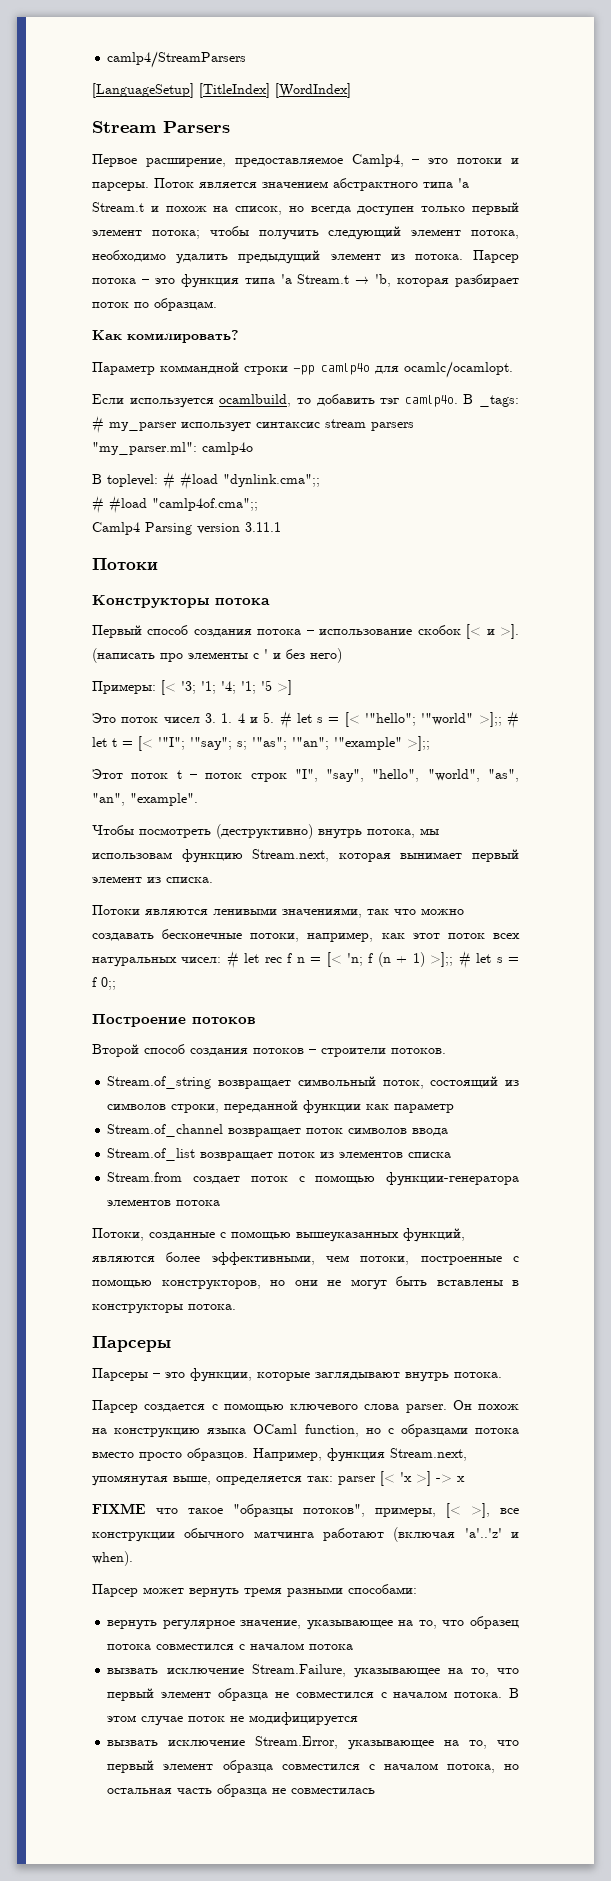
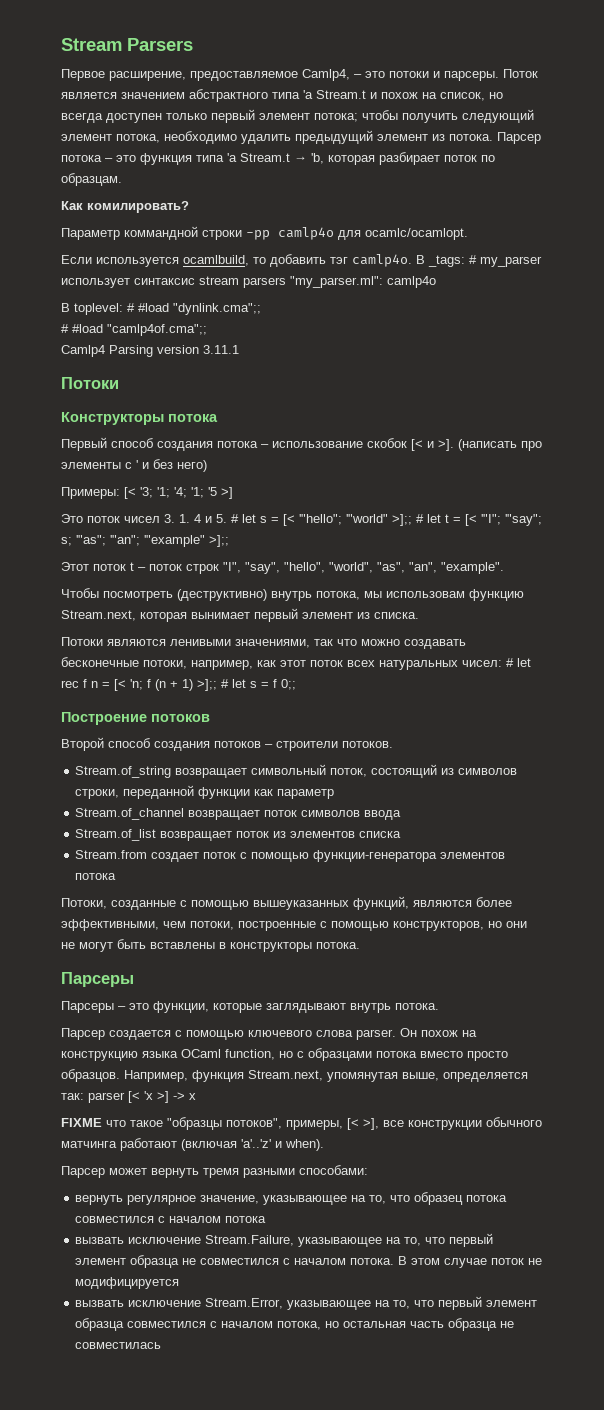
- camlp4/StreamParsers
- [LanguageSetup] [TitleIndex] [WordIndex]

